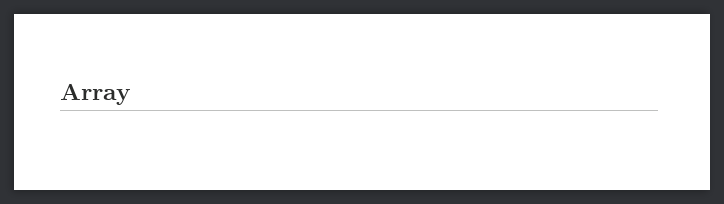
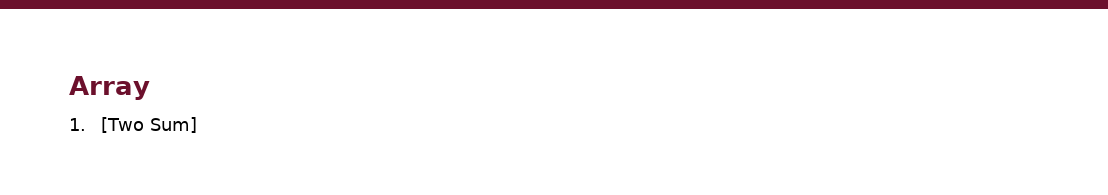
+ 1. [Two Sum]

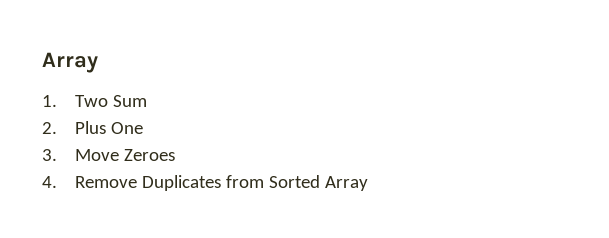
- 1. [Two Sum]
+ 1. Two Sum
+ 2. Plus One
+ 3. Move Zeroes
+ 4. Remove Duplicates from Sorted Array

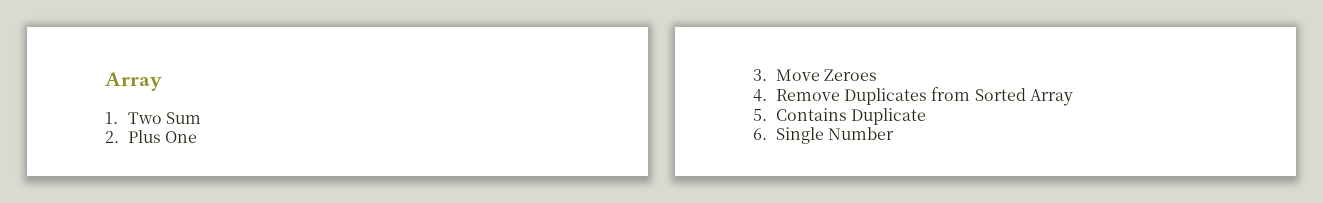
+ 5. Contains Duplicate
+ 6. Single Number

